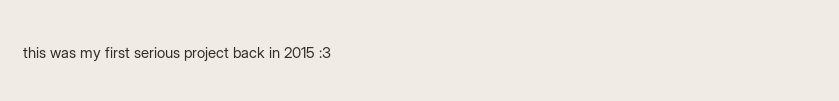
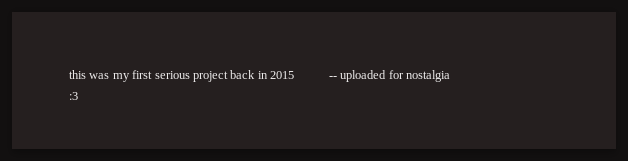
+ -- uploaded for nostalgia

